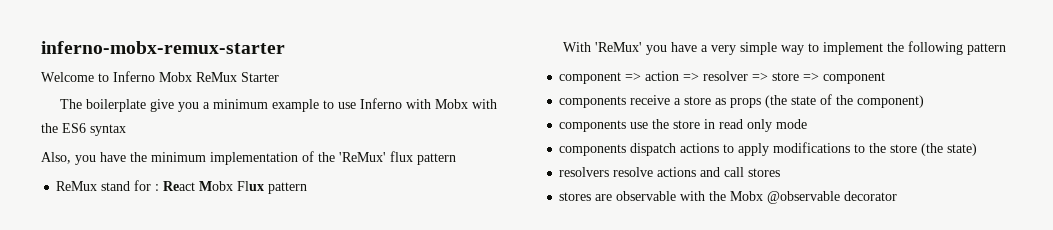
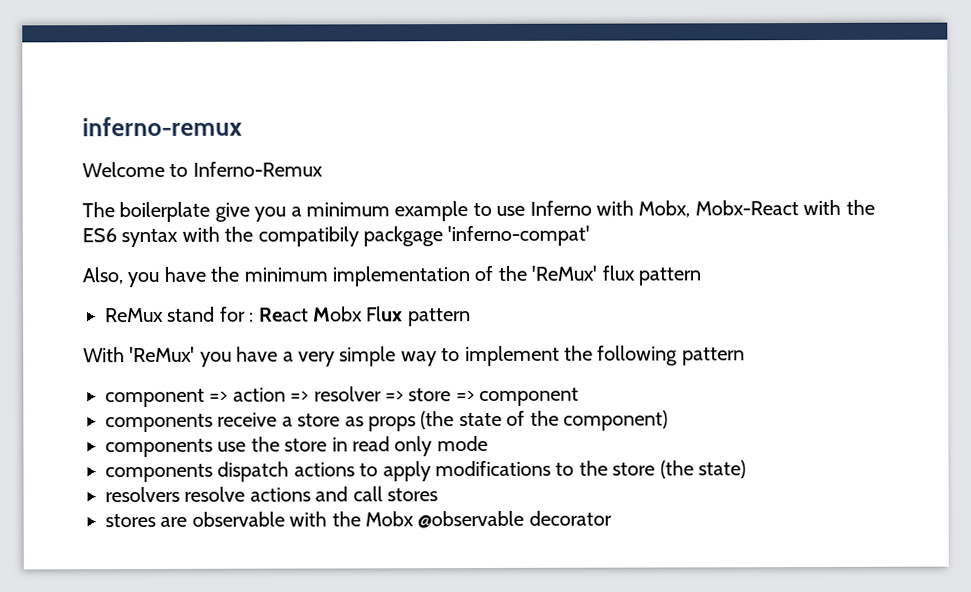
- inferno-mobx-remux-starter
+ inferno-remux
- Welcome to Inferno Mobx ReMux Starter
+ Welcome to Inferno-Remux
- The boilerplate give you a minimum example to use Inferno with Mobx with the ES6 syntax
+ The boilerplate give you a minimum example to use Inferno with Mobx, Mobx-React with the ES6 syntax with the compatibily packgage 'inferno-compat'

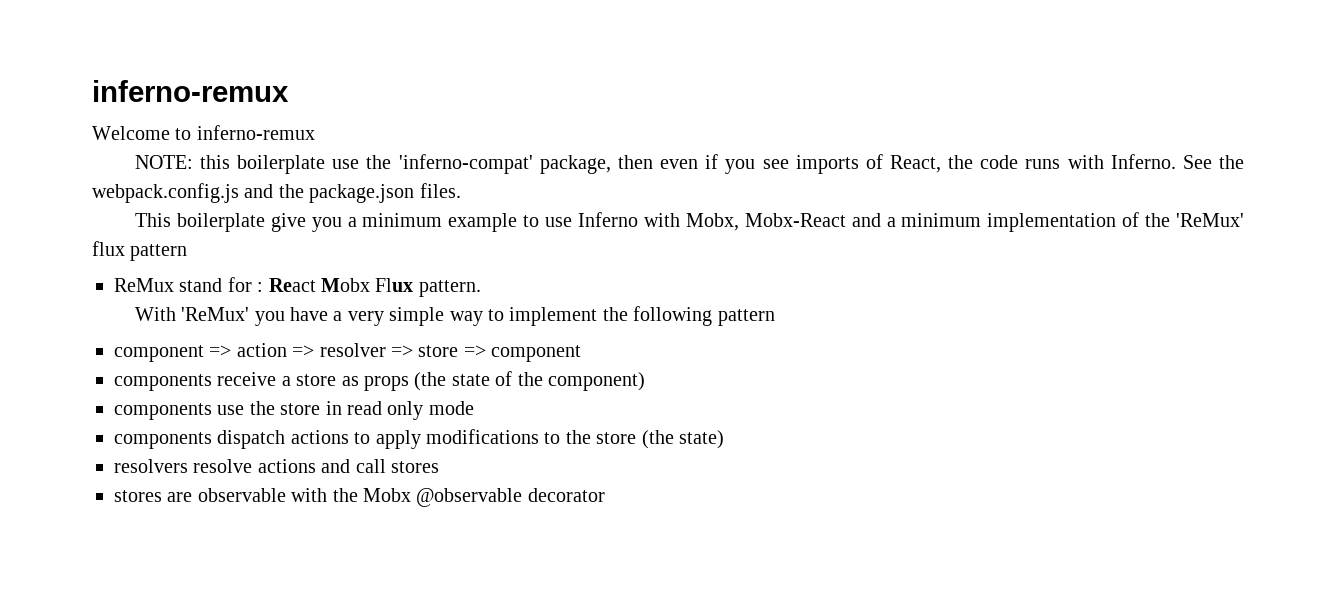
- Welcome to Inferno-Remux
- The boilerplate give you a minimum example to use Inferno with Mobx, Mobx-React with the ES6 syntax with the compatibily packgage 'inferno-compat'
- Also, you have the minimum implementation of the 'ReMux' flux pattern
+ Welcome to inferno-remux
+ NOTE: this boilerplate use the 'inferno-compat' package, then even if you see imports of React, the code runs with Inferno. See the webpack.config.js and the package.json files.
+ This boilerplate give you a minimum example to use Inferno with Mobx, Mobx-React and a minimum implementation of the 'ReMux' flux pattern
- ReMux stand for : React Mobx Flux pattern
+ ReMux stand for : React Mobx Flux pattern.

